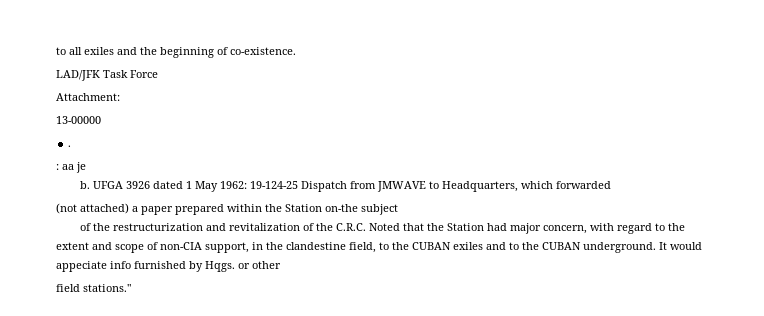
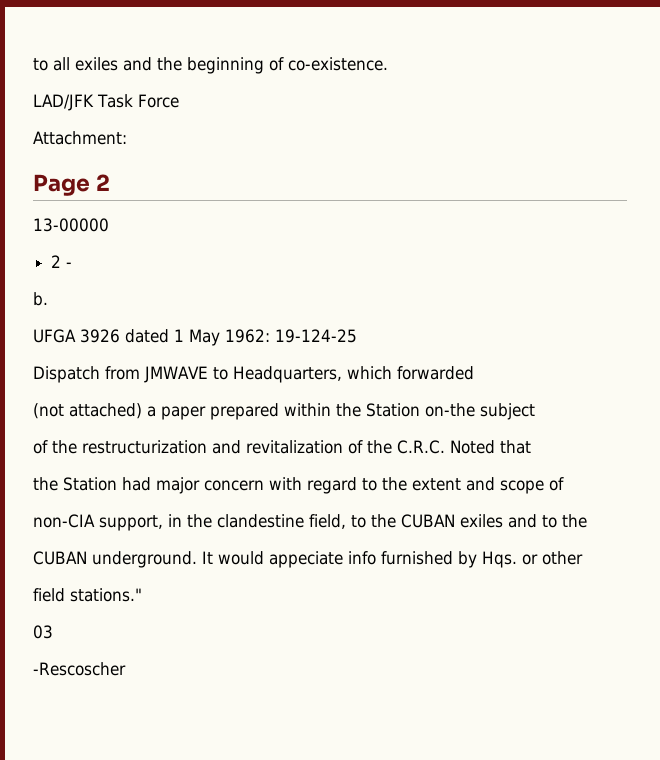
+ Page 2
- .
- : aa je
+ 2 -
- b. UFGA 3926 dated 1 May 1962: 19-124-25 Dispatch from JMWAVE to Headquarters, which forwarded
+ b.
+ UFGA 3926 dated 1 May 1962: 19-124-25
+ Dispatch from JMWAVE to Headquarters, which forwarded
- of the restructurization and revitalization of the C.R.C. Noted that the Station had major concern, with regard to the extent and scope of non-CIA support, in the clandestine field, to the CUBAN exiles and to the CUBAN underground.
+ of the restructurization and revitalization of the C.R.C. Noted that
+ the Station had major concern with regard to the extent and scope of
+ non-CIA support, in the clandestine field, to the CUBAN exiles and to the
+ CUBAN underground.
- It would appeciate info furnished by Hqgs. or other
+ It would appeciate info furnished by Hqs. or other
+ 03
+ -Rescoscher

